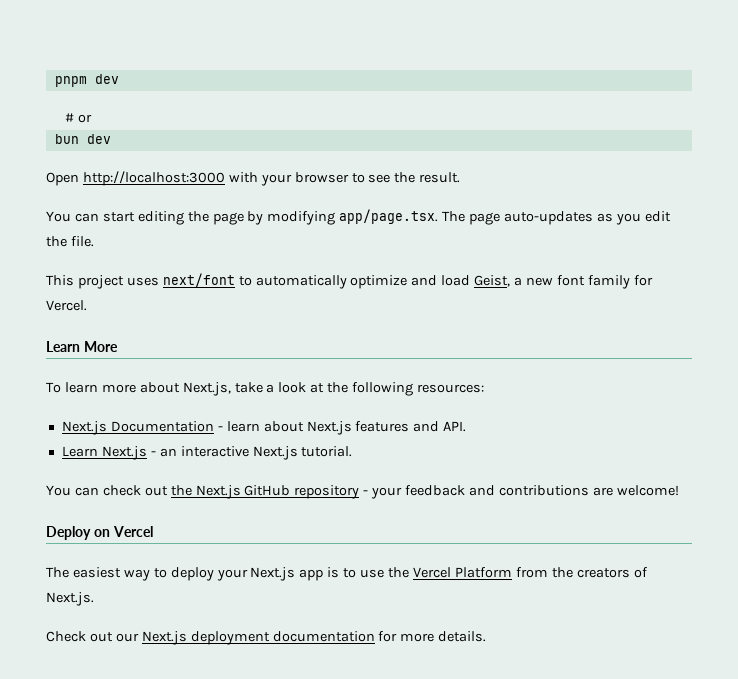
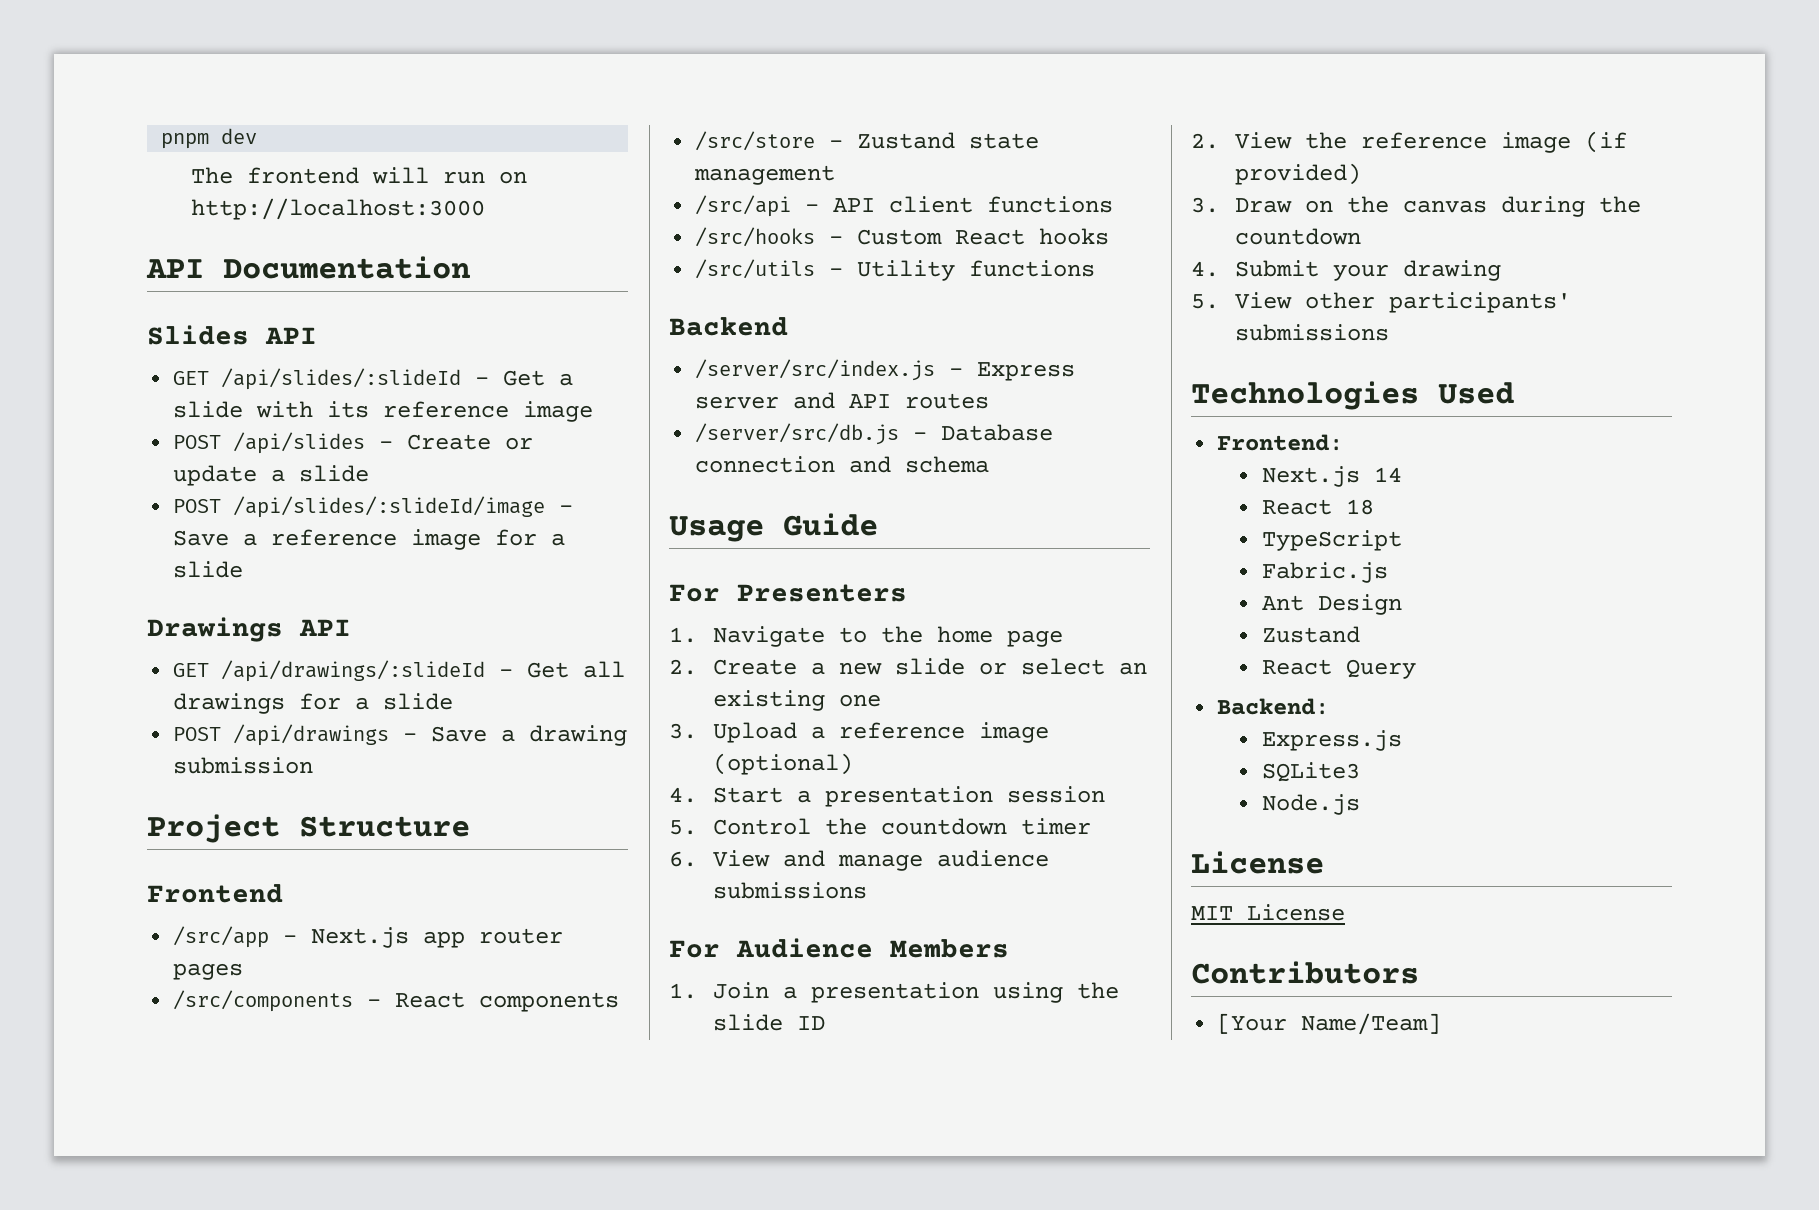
- # or
- bun dev
- Open http://localhost:3000 with your browser to see the result.
- You can start editing the page by modifying app/page.tsx. The page auto-updates as you edit the file.
- This project uses next/font to automatically optimize and load Geist, a new font family for Vercel.
- Learn More
- To learn more about Next.js, take a look at the following resources:
- Next.js Documentation - learn about Next.js features and API.
- Learn Next.js - an interactive Next.js tutorial.
- You can check out the Next.js GitHub repository - your feedback and contributions are welcome!
- Deploy on Vercel
- The easiest way to deploy your Next.js app is to use the Vercel Platform from the creators of Next.js.
- Check out our Next.js deployment documentation for more details.
+ The frontend will run on http://localhost:3000
+ API Documentation
+ Slides API
+ GET /api/slides/:slideId - Get a slide with its reference image
+ POST /api/slides - Create or update a slide
+ POST /api/slides/:slideId/image - Save a reference image for a slide
+ Drawings API
+ GET /api/drawings/:slideId - Get all drawings for a slide
+ POST /api/drawings - Save a drawing submission
+ Project Structure
+ Frontend
+ /src/app - Next.js app router pages
+ /src/components - React components
+ /src/store - Zustand state management
+ /src/api - API client functions
+ /src/hooks - Custom React hooks
+ /src/utils - Utility functions
+ Backend
+ /server/src/index.js - Express server and API routes
+ /server/src/db.js - Database connection and schema
+ Usage Guide
+ For Presenters
+ 1. Navigate to the home page
+ 2. Create a new slide or select an existing one
+ 3. Upload a reference image (optional)
+ 4. Start a presentation session
+ 5. Control the countdown timer
+ 6. View and manage audience submissions
+ For Audience Members
+ 1. Join a presentation using the slide ID
+ 2. View the reference image (if provided)
+ 3. Draw on the canvas during the countdown
+ 4. Submit your drawing
+ 5. View other participants' submissions
+ Technologies Used
+ Frontend:
+ Next.js 14
+ React 18
+ TypeScript
+ Fabric.js
+ Ant Design
+ Zustand
+ React Query
+ Backend:
+ Express.js
+ SQLite3
+ Node.js
+ License
+ MIT License
+ Contributors
+ [Your Name/Team]

